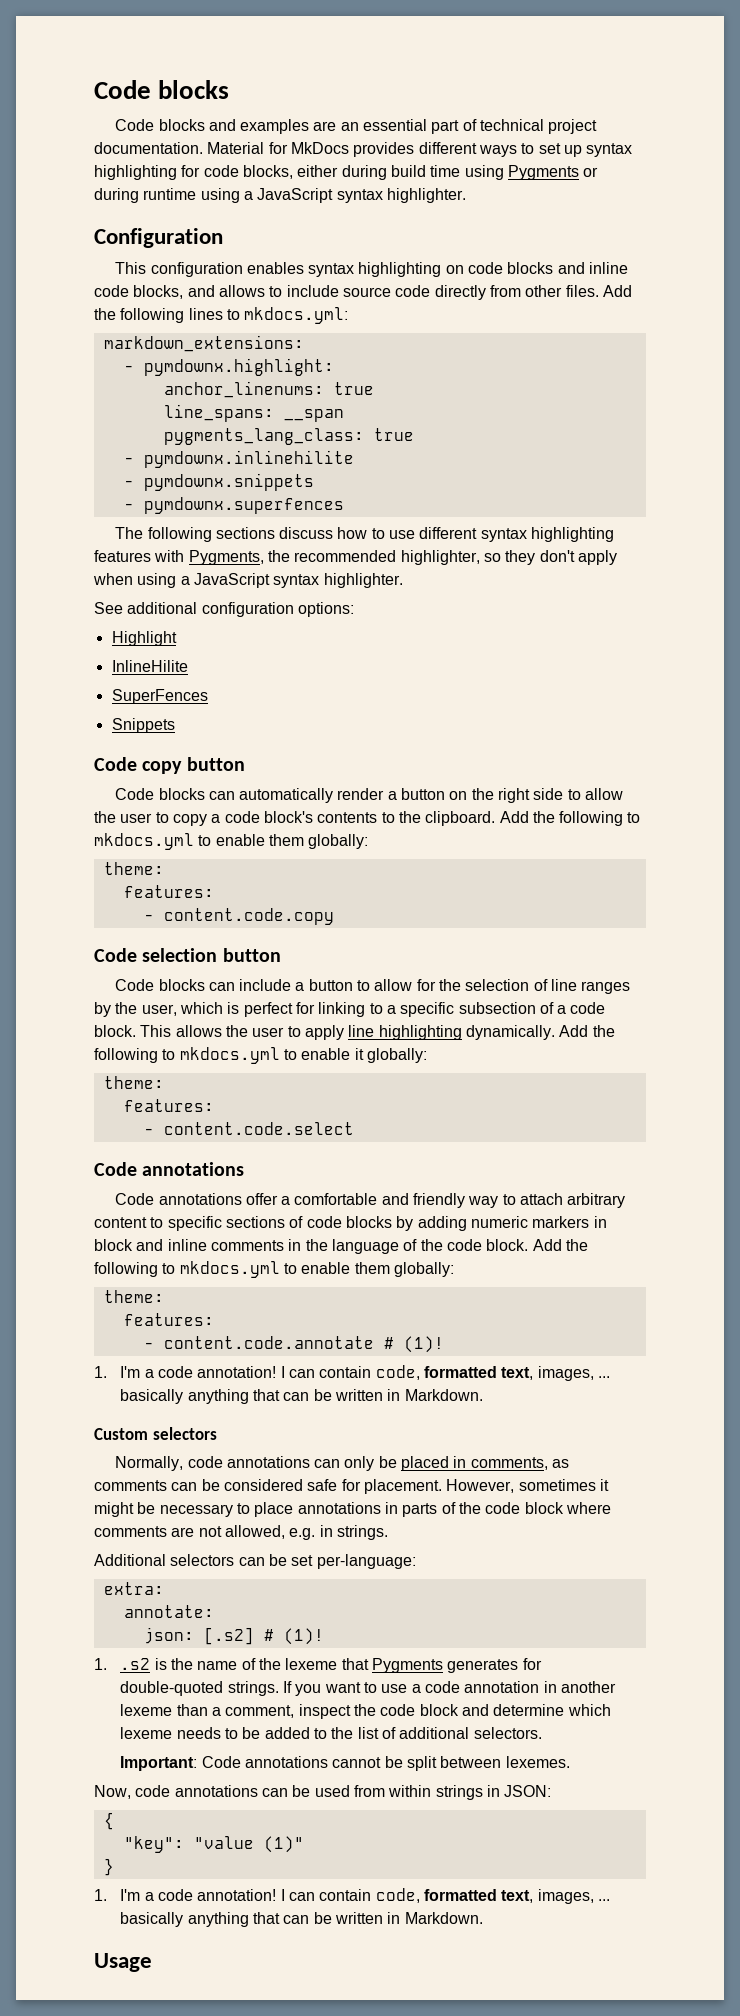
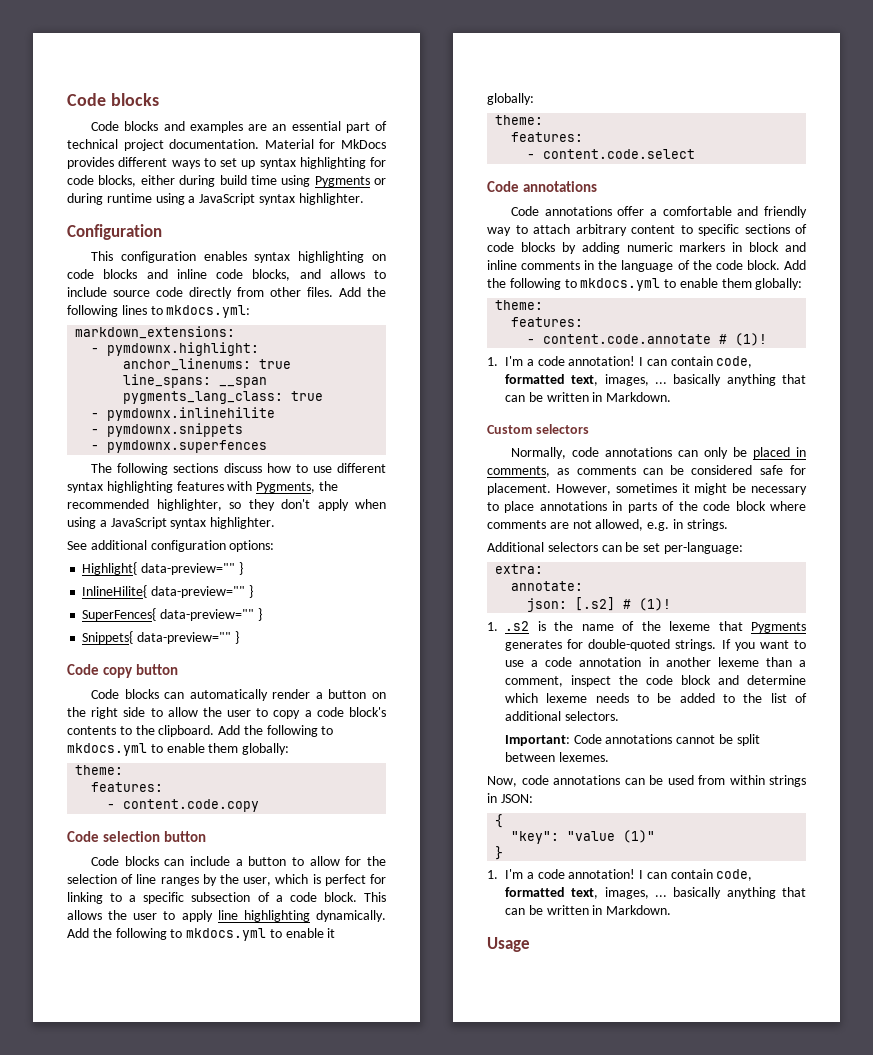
- Highlight
- InlineHilite
- SuperFences
- Snippets
+ Highlight{ data-preview="" }
+ InlineHilite{ data-preview="" }
+ SuperFences{ data-preview="" }
+ Snippets{ data-preview="" }

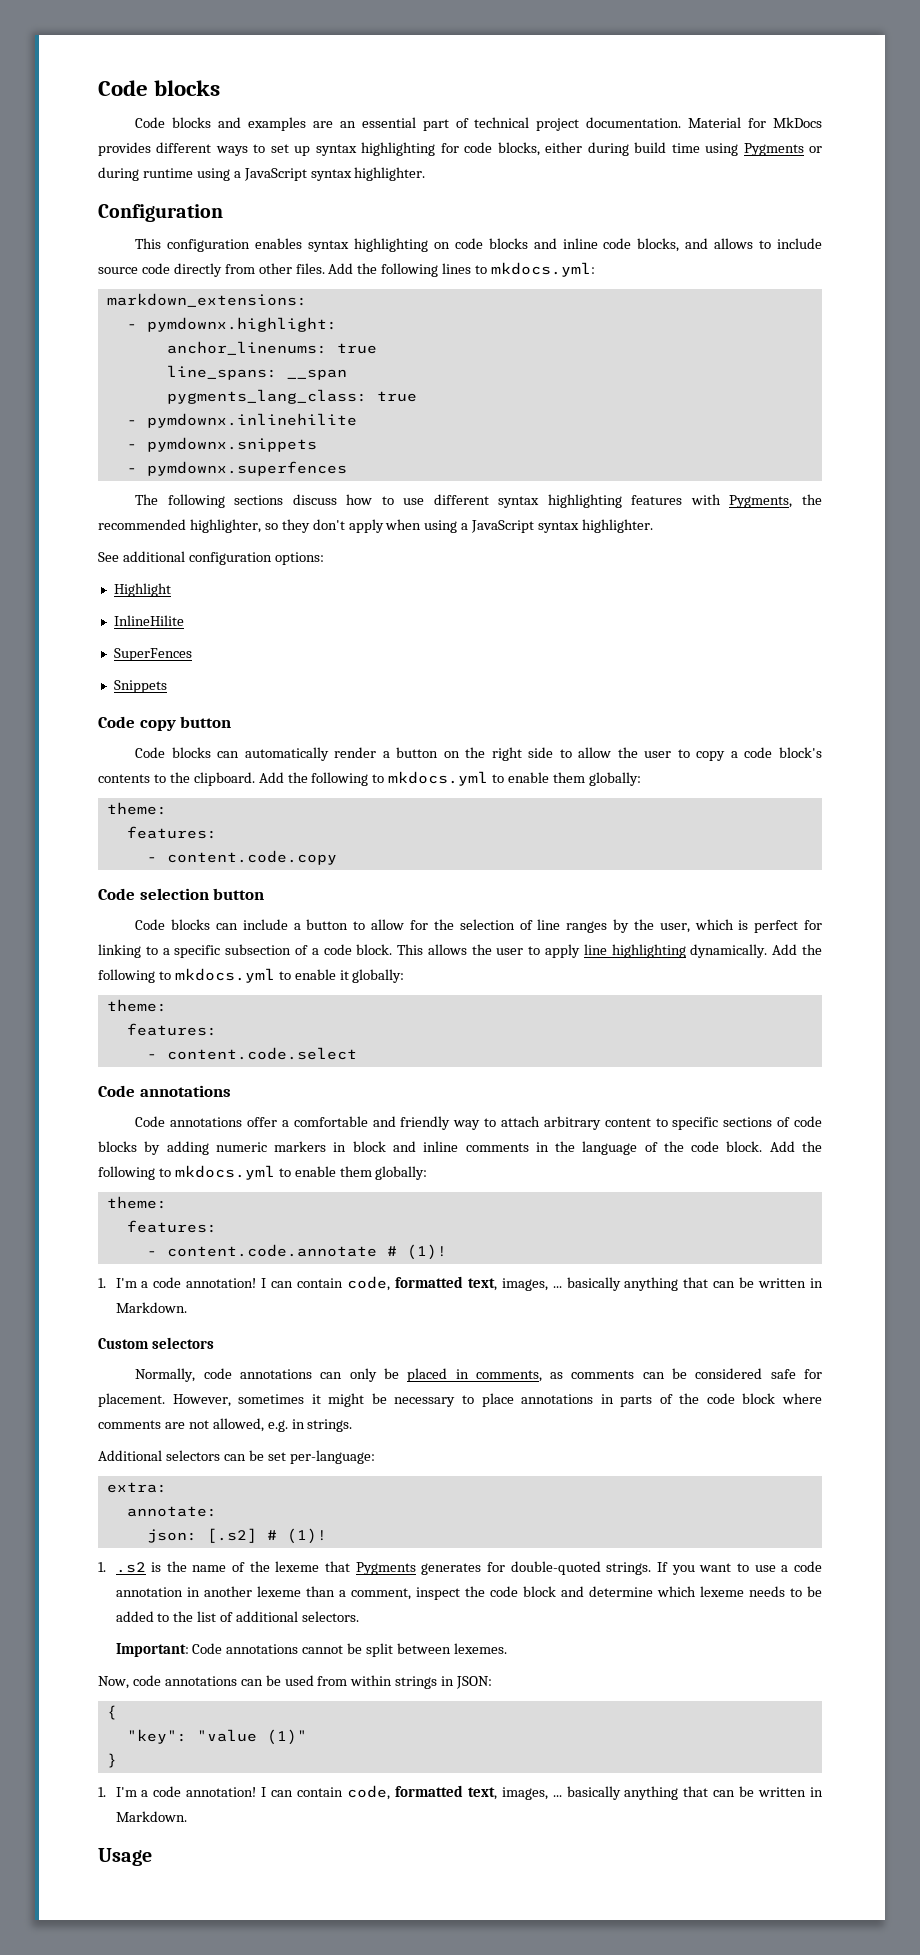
- Highlight{ data-preview="" }
- InlineHilite{ data-preview="" }
- SuperFences{ data-preview="" }
- Snippets{ data-preview="" }
+ Highlight
+ InlineHilite
+ SuperFences
+ Snippets

